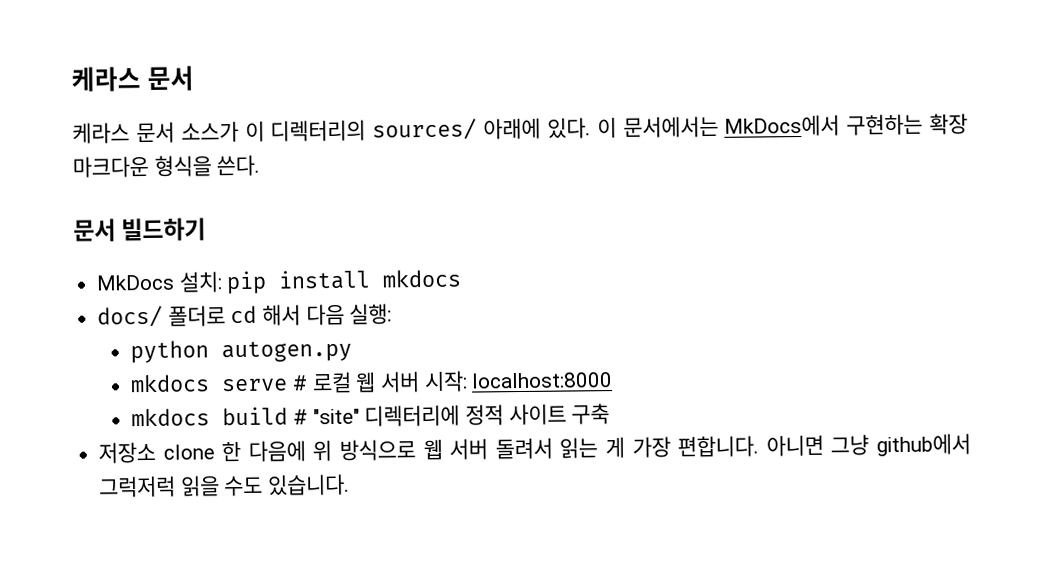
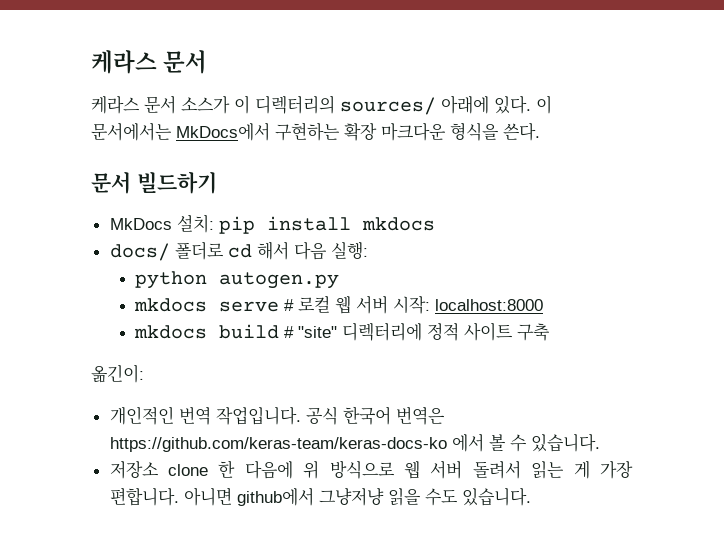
+ 옮긴이:
+ 개인적인 번역 작업입니다. 공식 한국어 번역은 https://github.com/keras-team/keras-docs-ko 에서 볼 수 있습니다.
- 아니면 그냥 github에서 그럭저럭 읽을 수도 있습니다.
+ 아니면 github에서 그냥저냥 읽을 수도 있습니다.

